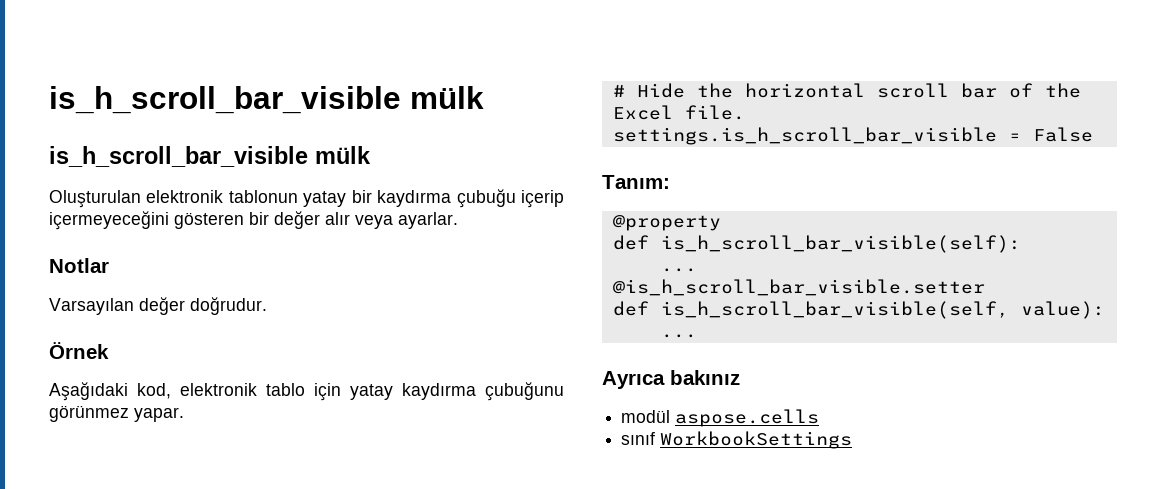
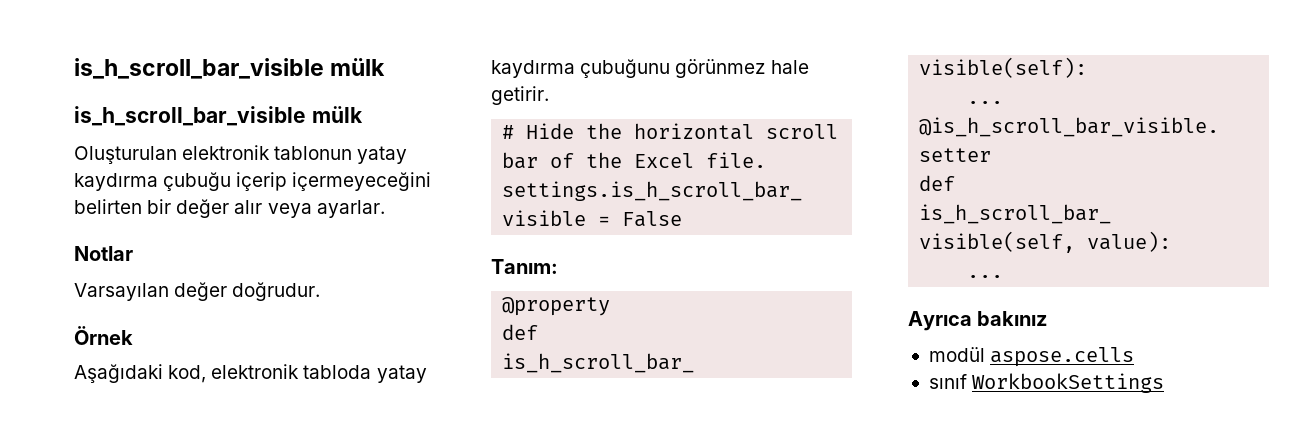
- Oluşturulan elektronik tablonun yatay bir kaydırma çubuğu içerip içermeyeceğini gösteren bir değer alır veya ayarlar.
+ Oluşturulan elektronik tablonun yatay kaydırma çubuğu içerip içermeyeceğini belirten bir değer alır veya ayarlar.
- Aşağıdaki kod, elektronik tablo için yatay kaydırma çubuğunu görünmez yapar.
+ Aşağıdaki kod, elektronik tabloda yatay kaydırma çubuğunu görünmez hale getirir.

